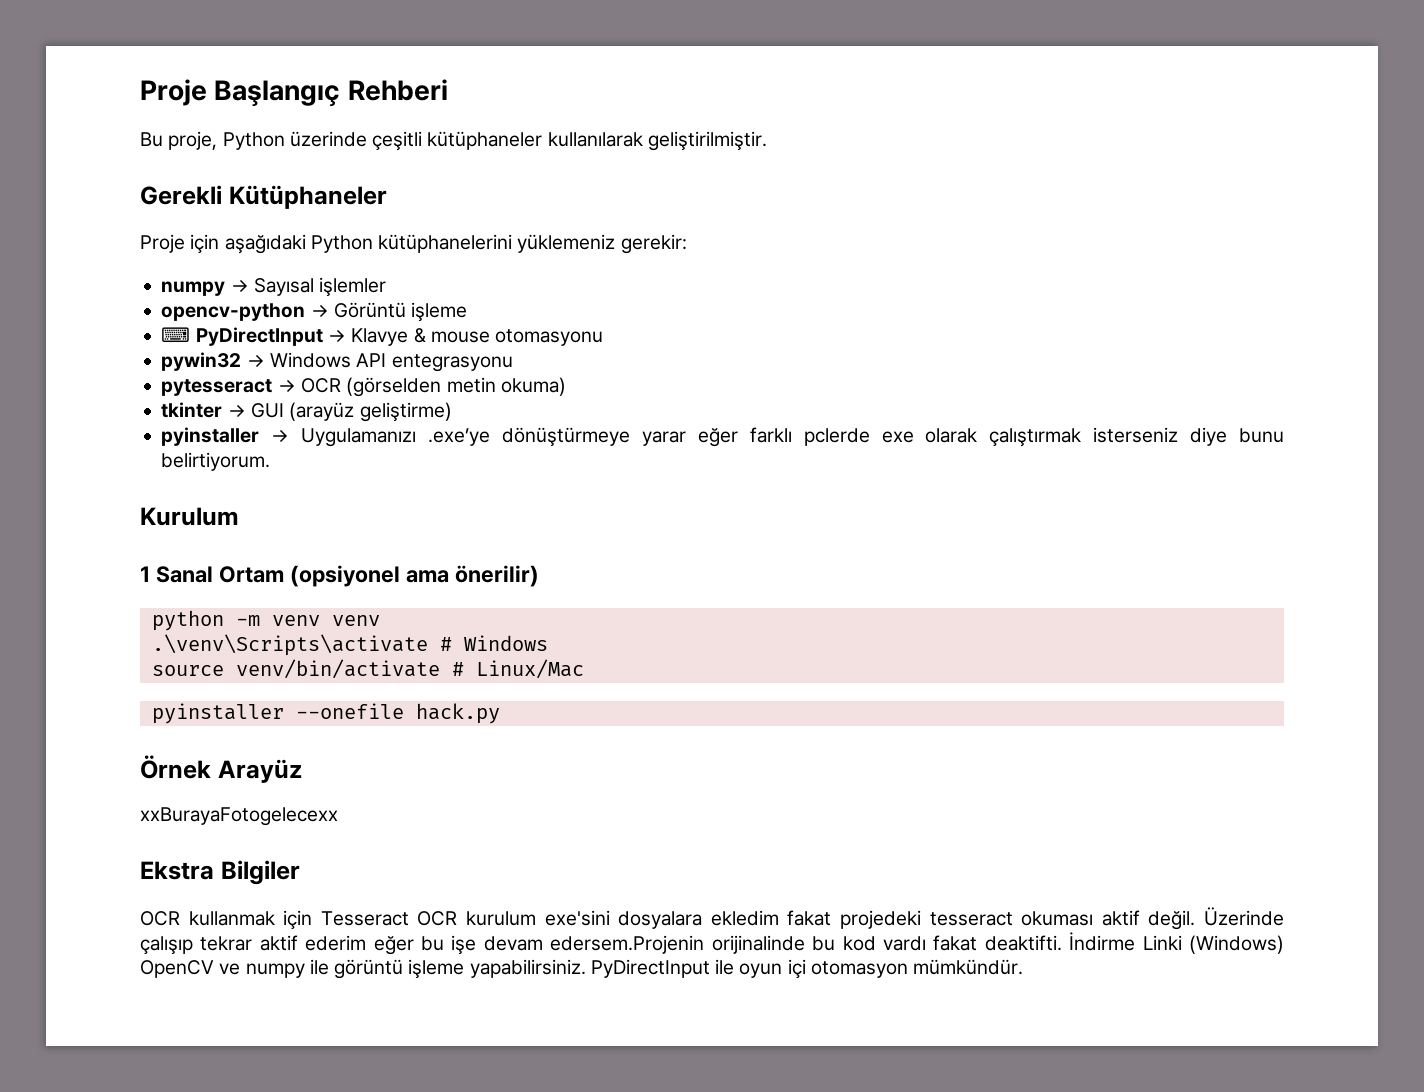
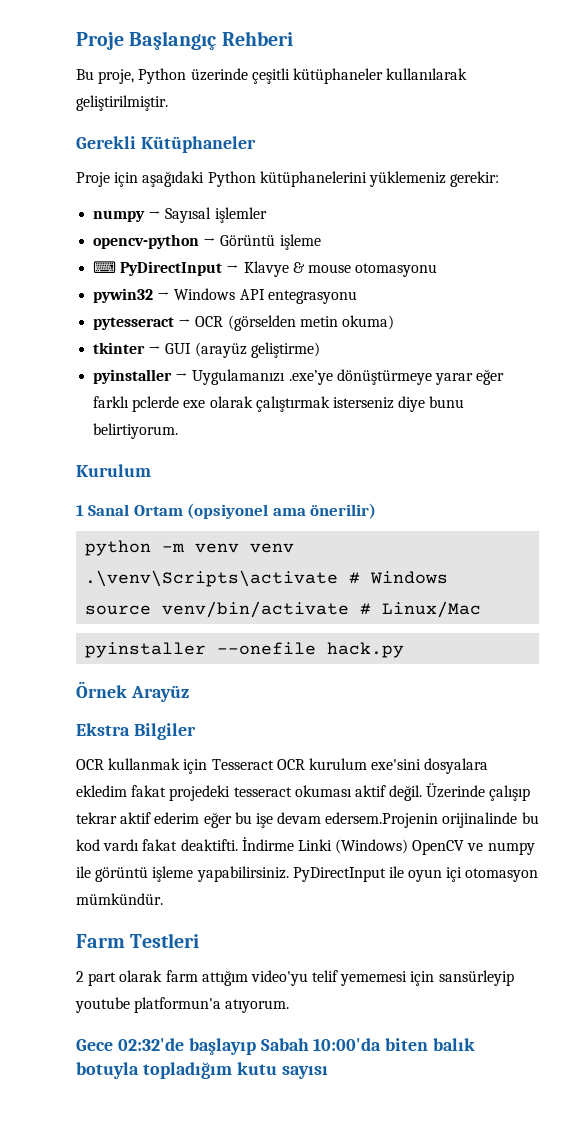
- xxBurayaFotogelecexx
+ Farm Testleri
+ 2 part olarak farm attığım video'yu telif yememesi için sansürleyip youtube platformun'a atıyorum.
+ Gece 02:32'de başlayıp Sabah 10:00'da biten balık botuyla topladığım kutu sayısı

